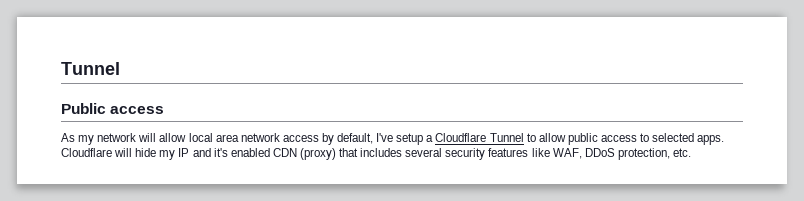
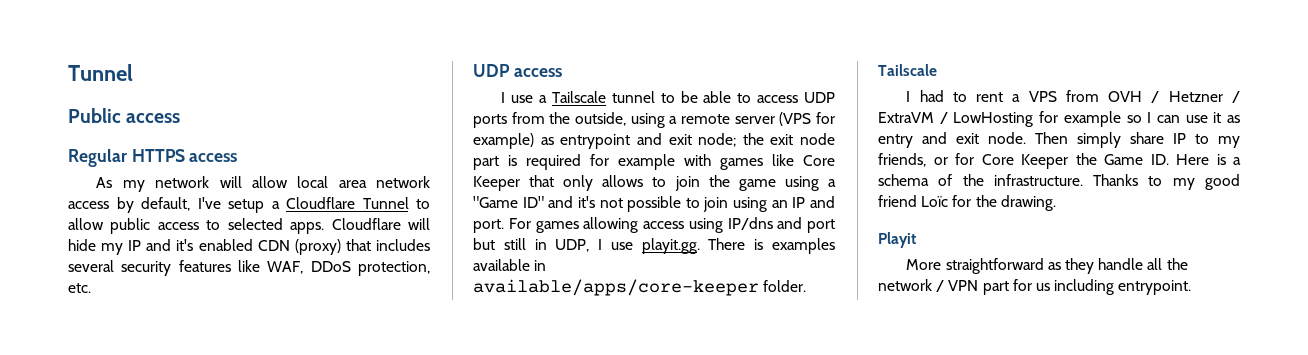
+ Regular HTTPS access
+ UDP access
+ I use a Tailscale tunnel to be able to access UDP ports from the outside, using a remote server (VPS for example) as entrypoint and exit node; the exit node part is required for example with games like Core Keeper that only allows to join the game using a "Game ID" and it's not possible to join using an IP and port. For games allowing access using IP/dns and port but still in UDP, I use playit.gg. There is examples available in available/apps/core-keeper folder.
+ Tailscale
+ I had to rent a VPS from OVH / Hetzner / ExtraVM / LowHosting for example so I can use it as entry and exit node. Then simply share IP to my friends, or for Core Keeper the Game ID. Here is a schema of the infrastructure. Thanks to my good friend Loïc for the drawing.
+ Playit
+ More straightforward as they handle all the network / VPN part for us including entrypoint.

